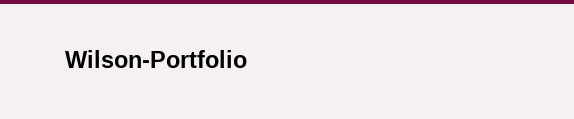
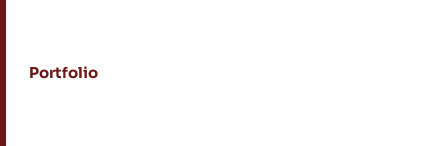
- Wilson-Portfolio
+ Portfolio

